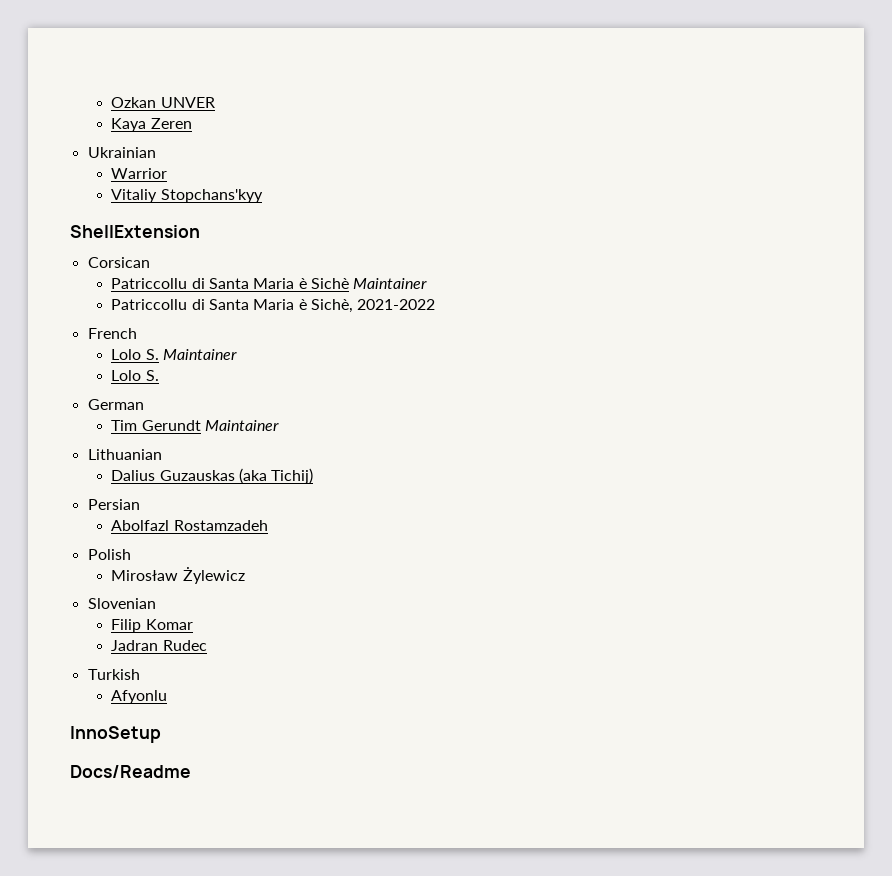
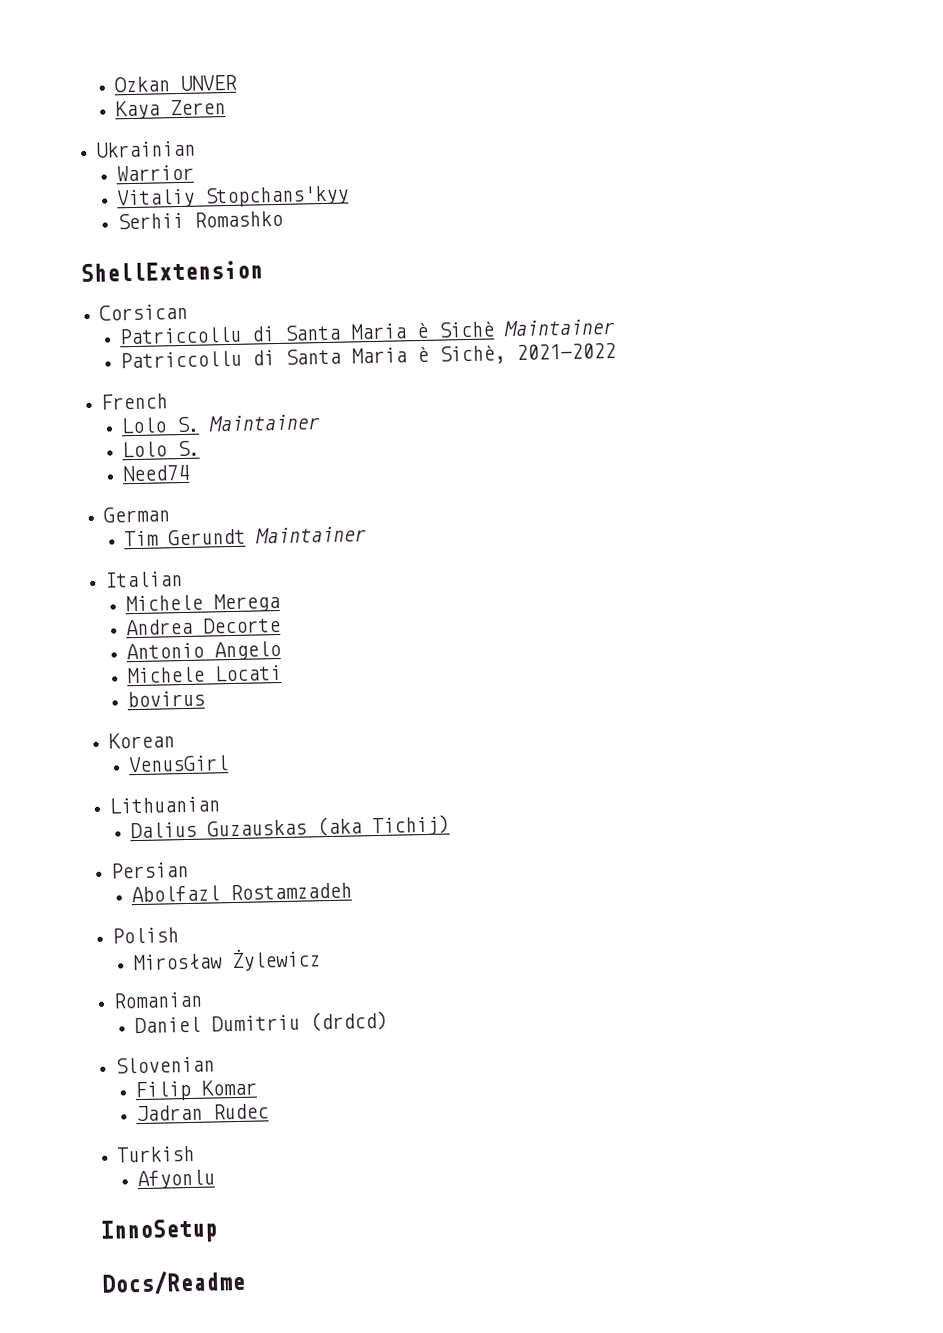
+ Serhii Romashko
+ Need74
+ Italian
+ Michele Merega
+ Andrea Decorte
+ Antonio Angelo
+ Michele Locati
+ bovirus
+ Korean
+ VenusGirl
+ Romanian
+ Daniel Dumitriu (drdcd)

